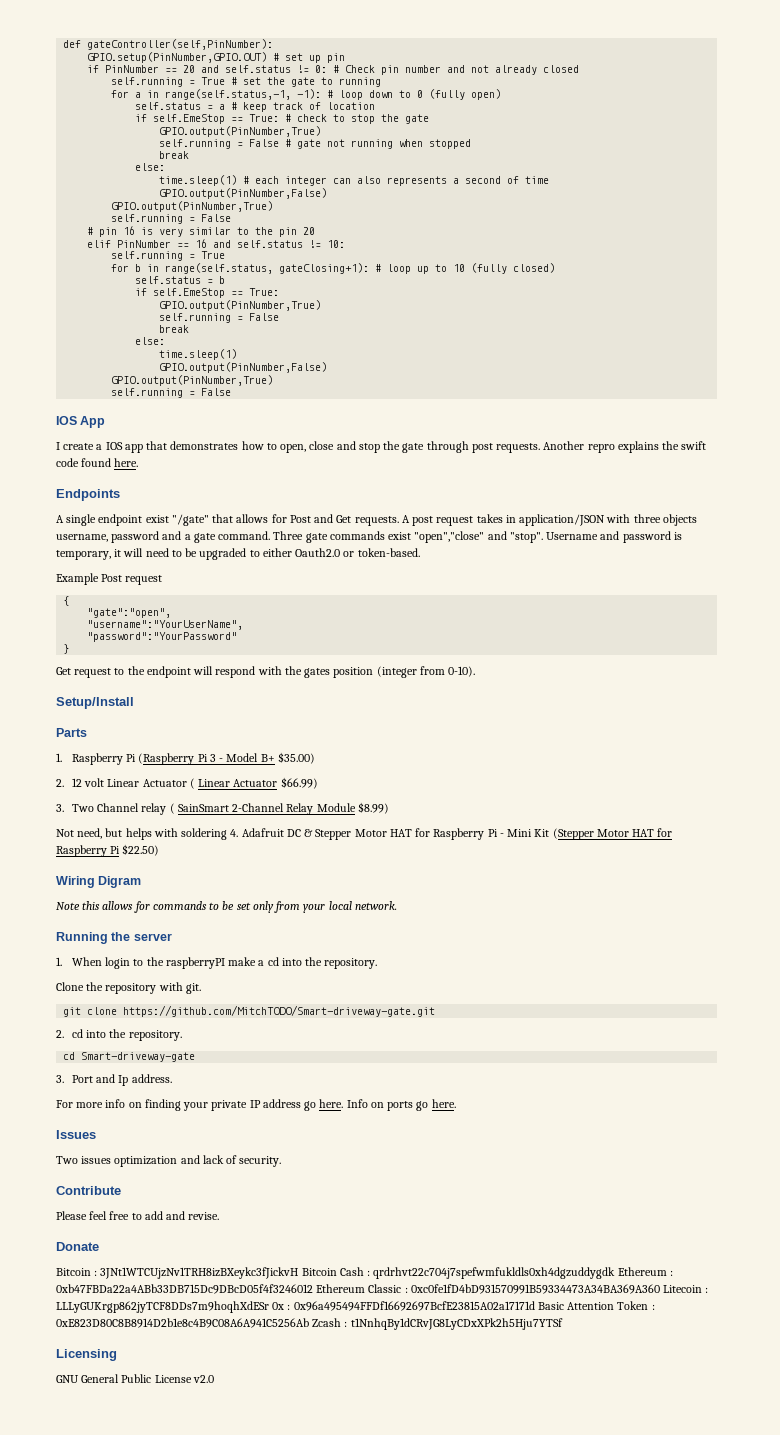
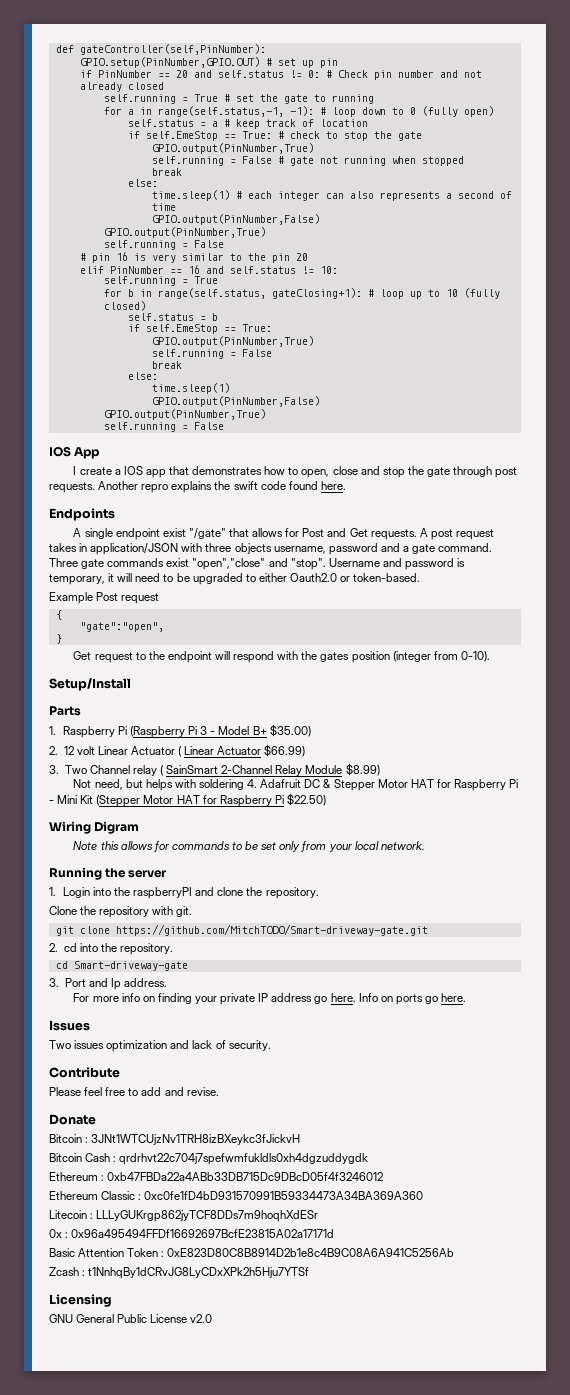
- "username":"YourUserName",
- "password":"YourPassword"
- 1. When login to the raspberryPI make a cd into the repository.
+ 1. Login into the raspberryPI and clone the repository.
- Bitcoin : 3JNt1WTCUjzNv1TRH8izBXeykc3fJickvH Bitcoin Cash : qrdrhvt22c704j7spefwmfukldls0xh4dgzuddygdk Ethereum : 0xb47FBDa22a4ABb33DB715Dc9DBcD05f4f3246012 Ethereum Classic : 0xc0fe1fD4bD931570991B59334473A34BA369A360 Litecoin : LLLyGUKrgp862jyTCF8DDs7m9hoqhXdESr 0x : 0x96a495494FFDf16692697BcfE23815A02a17171d Basic Attention Token : 0xE823D80C8B8914D2b1e8c4B9C08A6A941C5256Ab Zcash : t1NnhqBy1dCRvJG8LyCDxXPk2h5Hju7YTSf
+ Bitcoin : 3JNt1WTCUjzNv1TRH8izBXeykc3fJickvH
+ Bitcoin Cash : qrdrhvt22c704j7spefwmfukldls0xh4dgzuddygdk
+ Ethereum : 0xb47FBDa22a4ABb33DB715Dc9DBcD05f4f3246012
+ Ethereum Classic : 0xc0fe1fD4bD931570991B59334473A34BA369A360
+ Litecoin : LLLyGUKrgp862jyTCF8DDs7m9hoqhXdESr
+ 0x : 0x96a495494FFDf16692697BcfE23815A02a17171d
+ Basic Attention Token : 0xE823D80C8B8914D2b1e8c4B9C08A6A941C5256Ab
+ Zcash : t1NnhqBy1dCRvJG8LyCDxXPk2h5Hju7YTSf

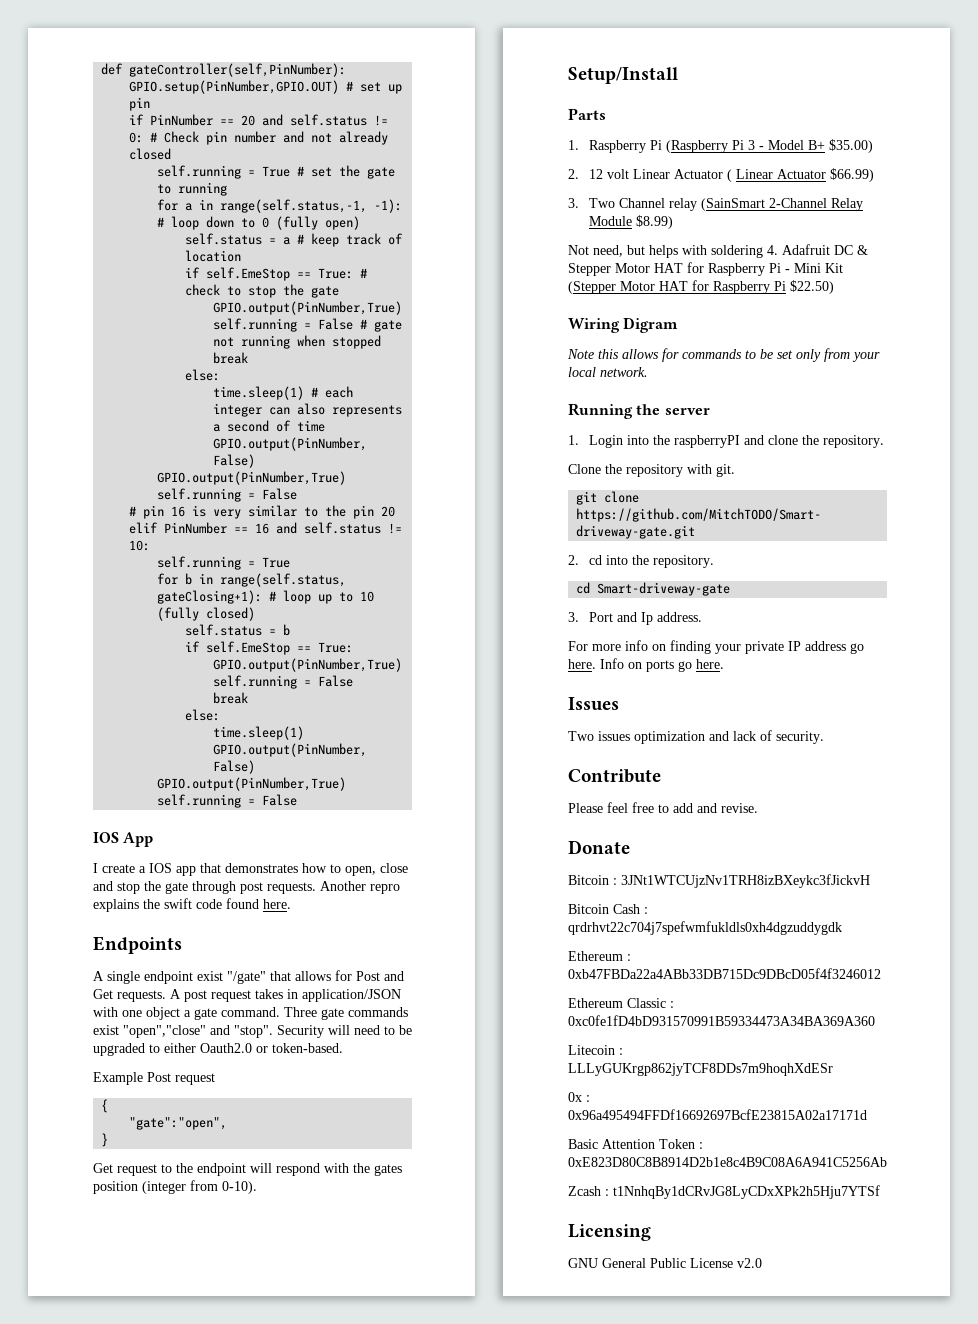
- A post request takes in application/JSON with three objects username, password and a gate command.
+ A post request takes in application/JSON with one object a gate command.
- Username and password is temporary, it will need to be upgraded to either Oauth2.0 or token-based.
+ Security will need to be upgraded to either Oauth2.0 or token-based.
- 3. Two Channel relay ( SainSmart 2-Channel Relay Module $8.99)
+ 3. Two Channel relay (SainSmart 2-Channel Relay Module $8.99)

